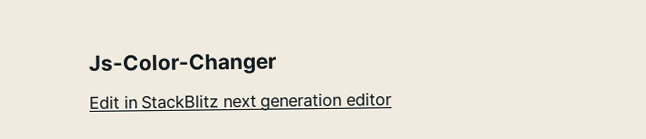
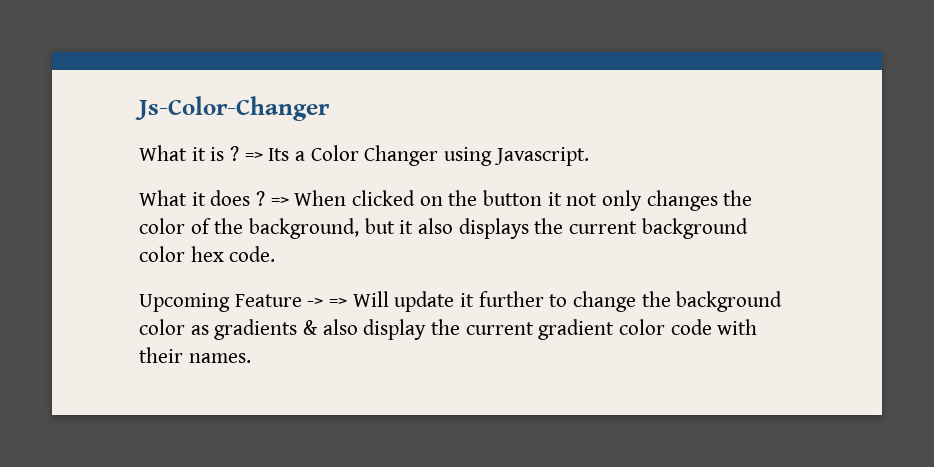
- Edit in StackBlitz next generation editor
+ What it is ? => Its a Color Changer using Javascript.
+ What it does ? => When clicked on the button it not only changes the color of the background, but it also displays the current background color hex code.
+ Upcoming Feature -> => Will update it further to change the background color as gradients & also display the current gradient color code with their names.

